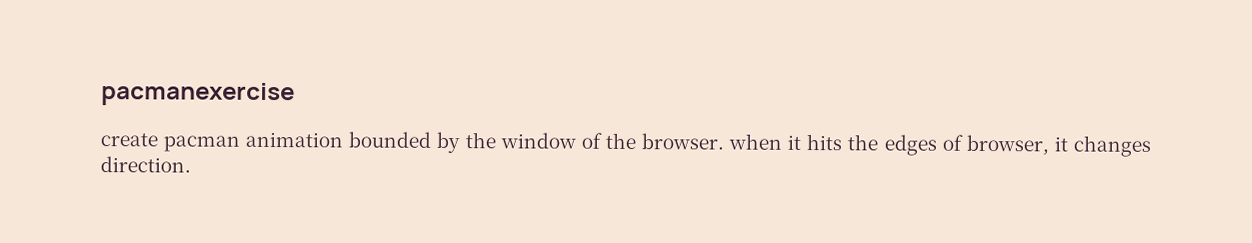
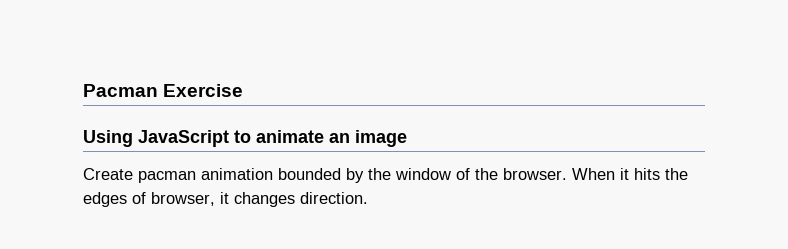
- pacmanexercise
- create pacman animation bounded by the window of the browser. when it hits the edges of browser, it changes direction.
+ Pacman Exercise
+ Using JavaScript to animate an image
+ Create pacman animation bounded by the window of the browser. When it hits the edges of browser, it changes direction.

